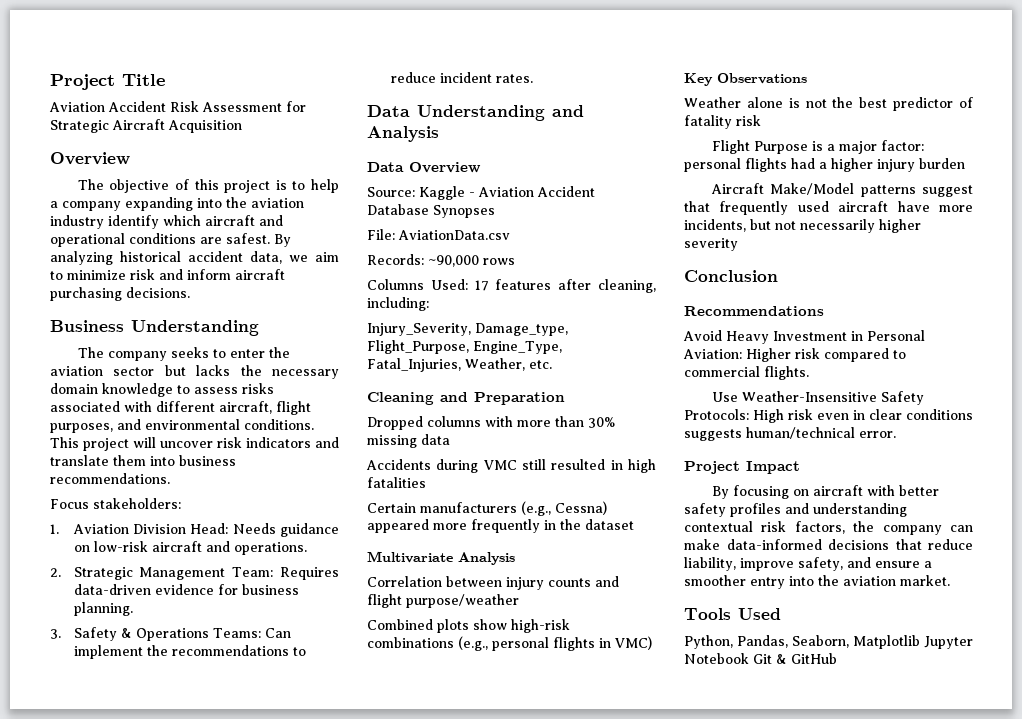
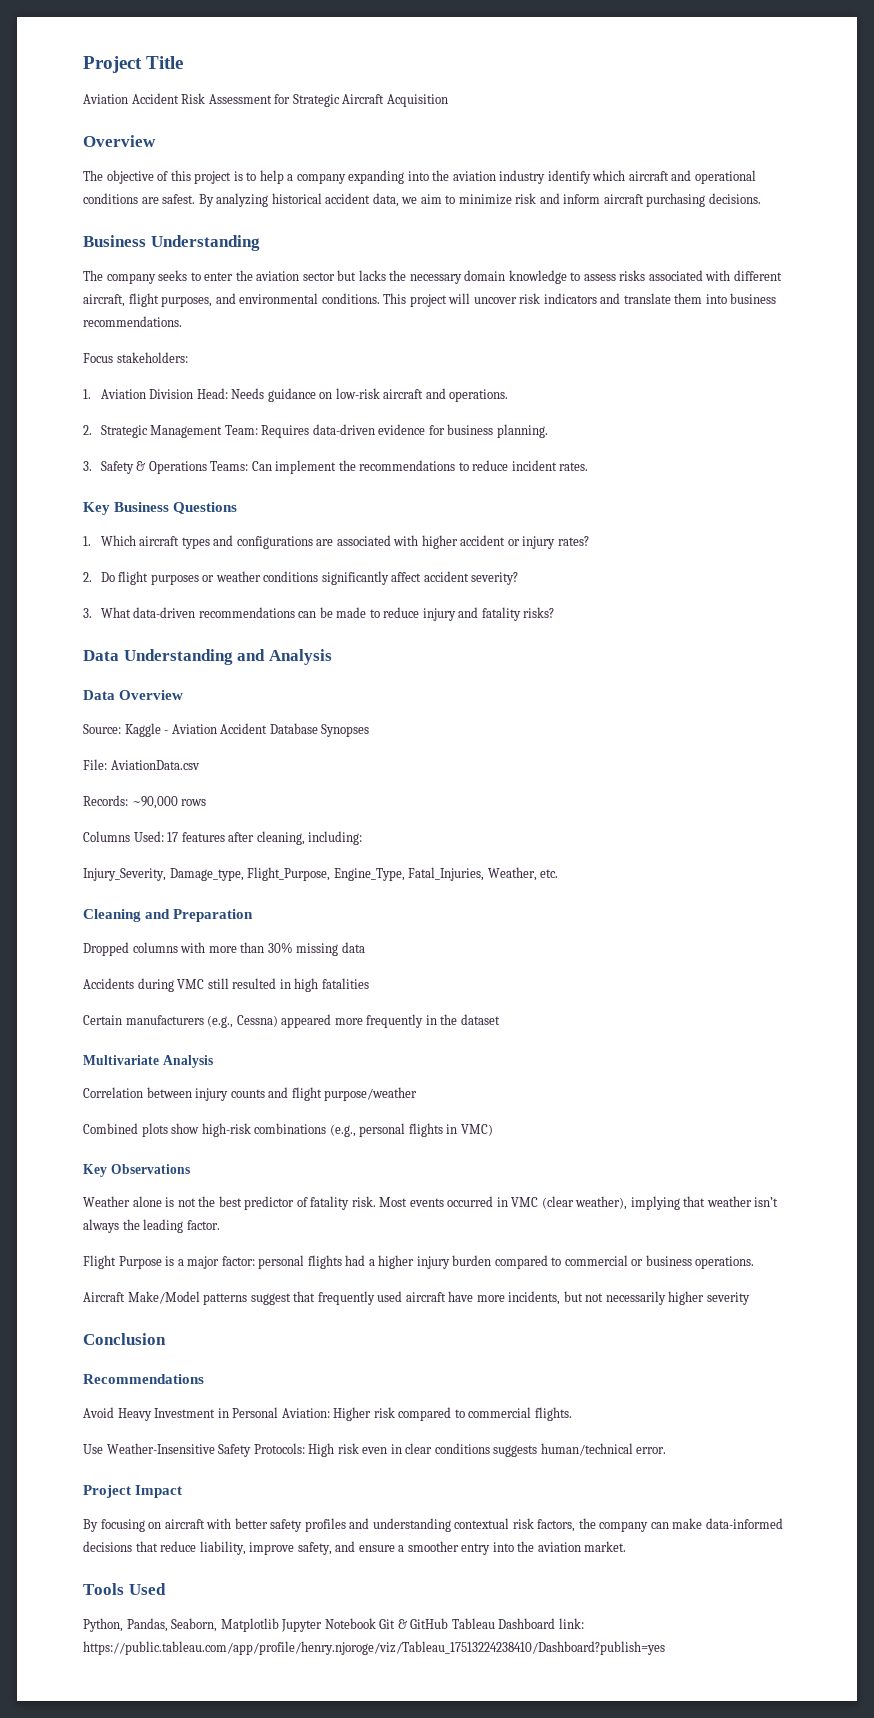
+ Key Business Questions
+ 1. Which aircraft types and configurations are associated with higher accident or injury rates?
+ 2. Do flight purposes or weather conditions significantly affect accident severity?
+ 3. What data-driven recommendations can be made to reduce injury and fatality risks?
- Weather alone is not the best predictor of fatality risk
+ Weather alone is not the best predictor of fatality risk. Most events occurred in VMC (clear weather), implying that weather isn’t always the leading factor.
- Flight Purpose is a major factor: personal flights had a higher injury burden
+ Flight Purpose is a major factor: personal flights had a higher injury burden compared to commercial or business operations.
- Python, Pandas, Seaborn, Matplotlib Jupyter Notebook Git & GitHub
+ Python, Pandas, Seaborn, Matplotlib Jupyter Notebook Git & GitHub Tableau Dashboard link: https://public.tableau.com/app/profile/henry.njoroge/viz/Tableau_17513224238410/Dashboard?publish=yes

